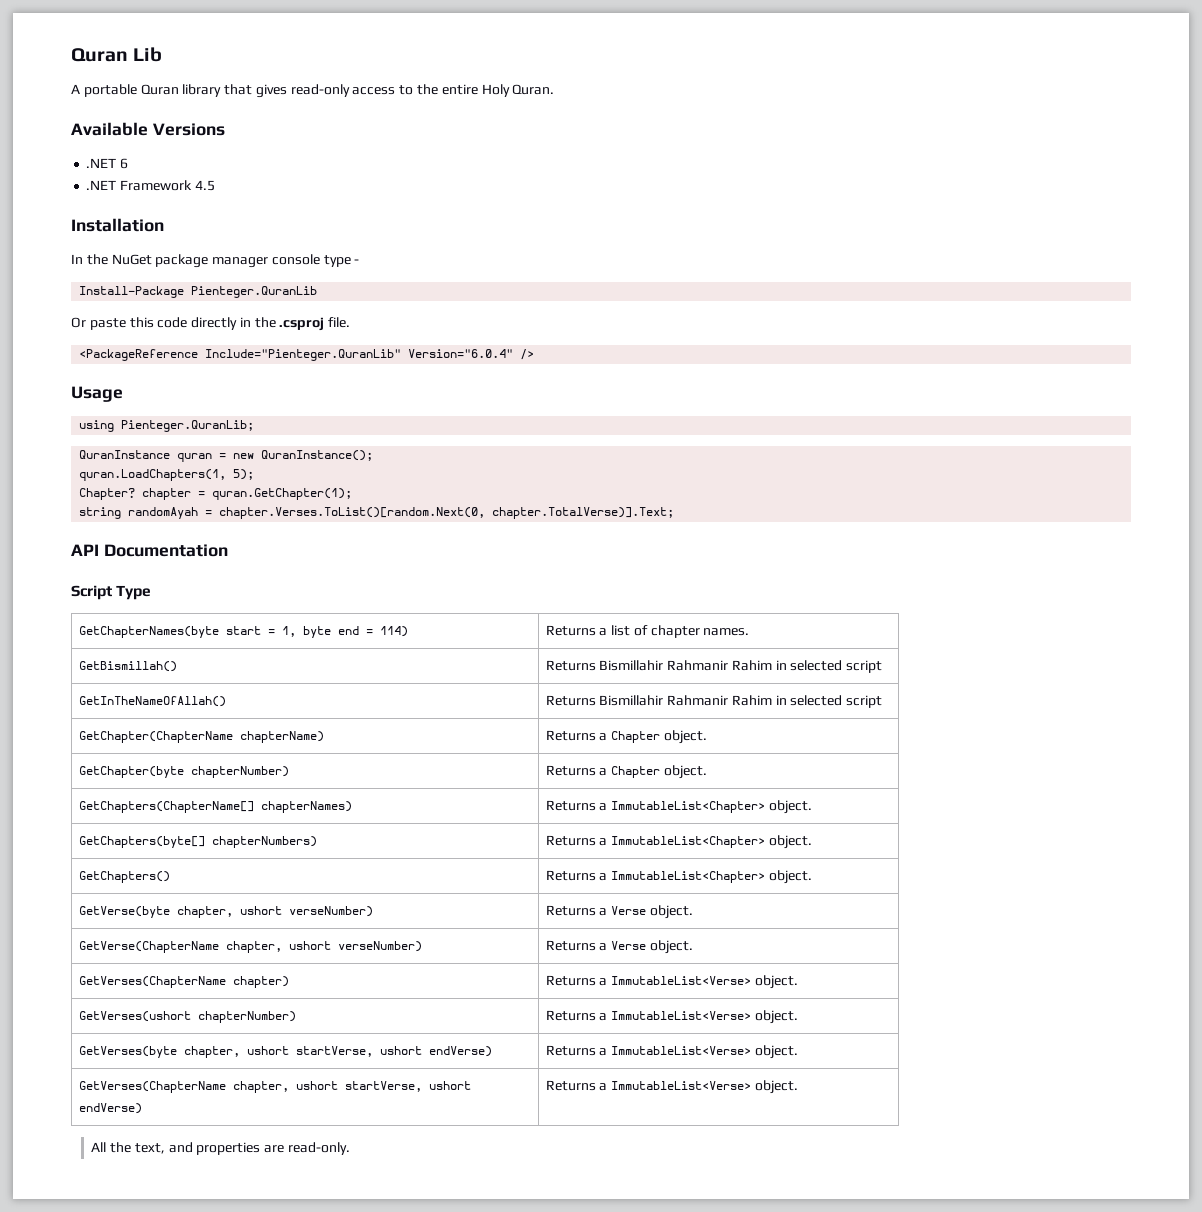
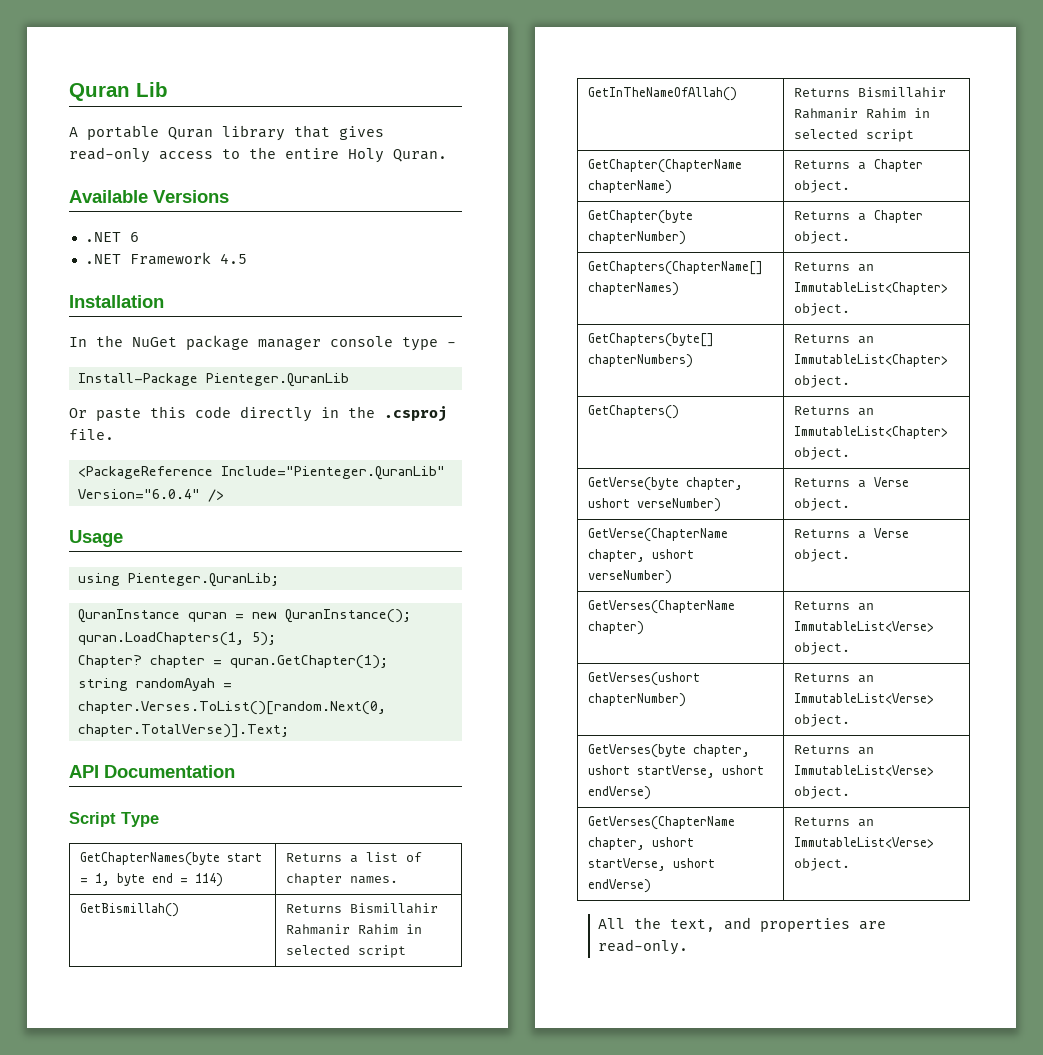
- GetChapters(ChapterName[] chapterNames) | Returns a ImmutableList<Chapter> object.
+ GetChapters(ChapterName[] chapterNames) | Returns an ImmutableList<Chapter> object.
- GetChapters(byte[] chapterNumbers) | Returns a ImmutableList<Chapter> object.
+ GetChapters(byte[] chapterNumbers) | Returns an ImmutableList<Chapter> object.
- GetChapters() | Returns a ImmutableList<Chapter> object.
+ GetChapters() | Returns an ImmutableList<Chapter> object.
- GetVerses(ChapterName chapter) | Returns a ImmutableList<Verse> object.
+ GetVerses(ChapterName chapter) | Returns an ImmutableList<Verse> object.
- GetVerses(ushort chapterNumber) | Returns a ImmutableList<Verse> object.
+ GetVerses(ushort chapterNumber) | Returns an ImmutableList<Verse> object.
- GetVerses(byte chapter, ushort startVerse, ushort endVerse) | Returns a ImmutableList<Verse> object.
+ GetVerses(byte chapter, ushort startVerse, ushort endVerse) | Returns an ImmutableList<Verse> object.
- GetVerses(ChapterName chapter, ushort startVerse, ushort endVerse) | Returns a ImmutableList<Verse> object.
+ GetVerses(ChapterName chapter, ushort startVerse, ushort endVerse) | Returns an ImmutableList<Verse> object.

